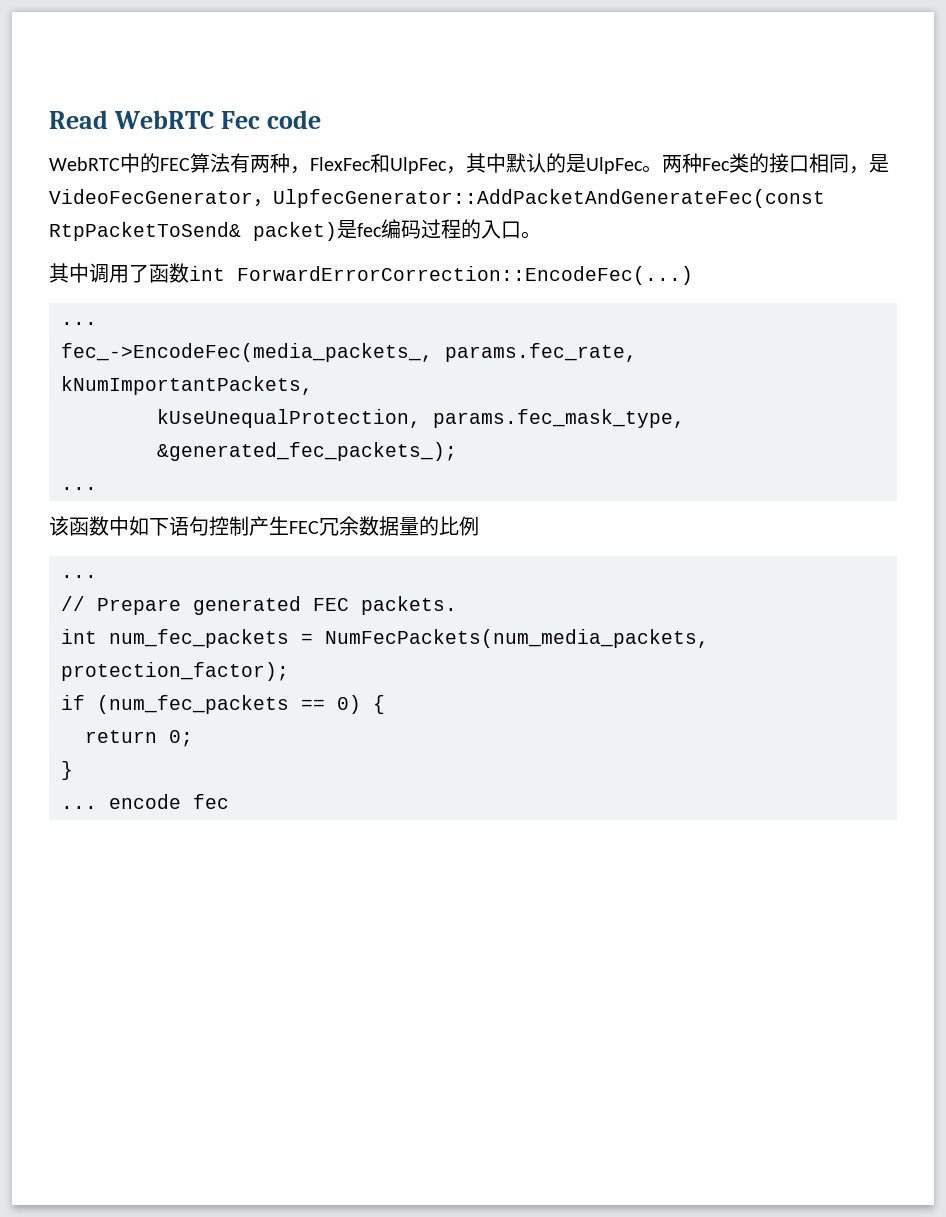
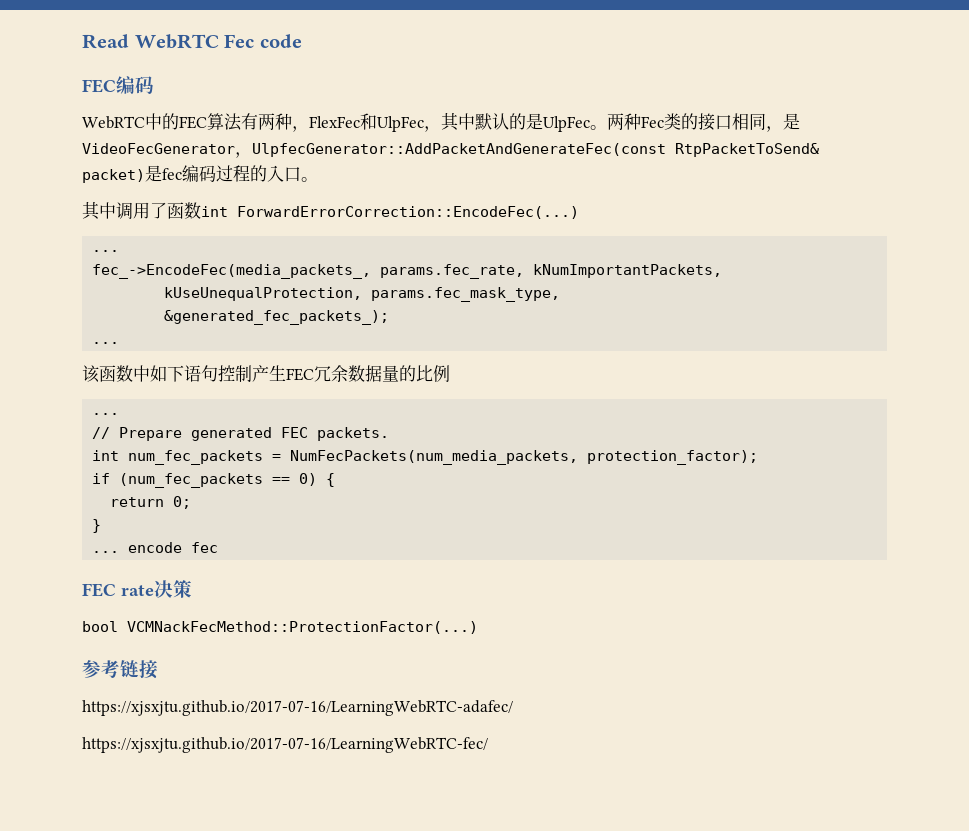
+ FEC编码
+ FEC rate决策
+ bool VCMNackFecMethod::ProtectionFactor(...)
+ 参考链接
+ https://xjsxjtu.github.io/2017-07-16/LearningWebRTC-adafec/
+ https://xjsxjtu.github.io/2017-07-16/LearningWebRTC-fec/

